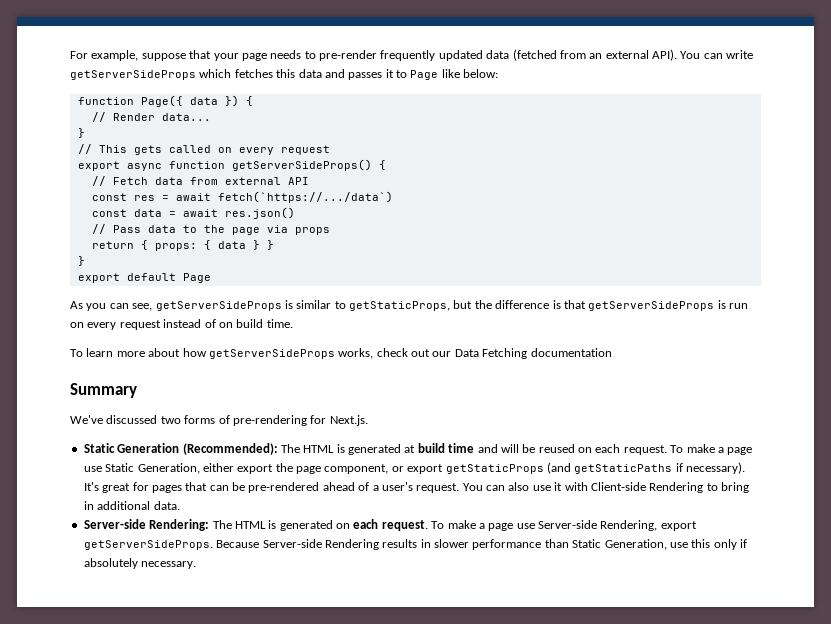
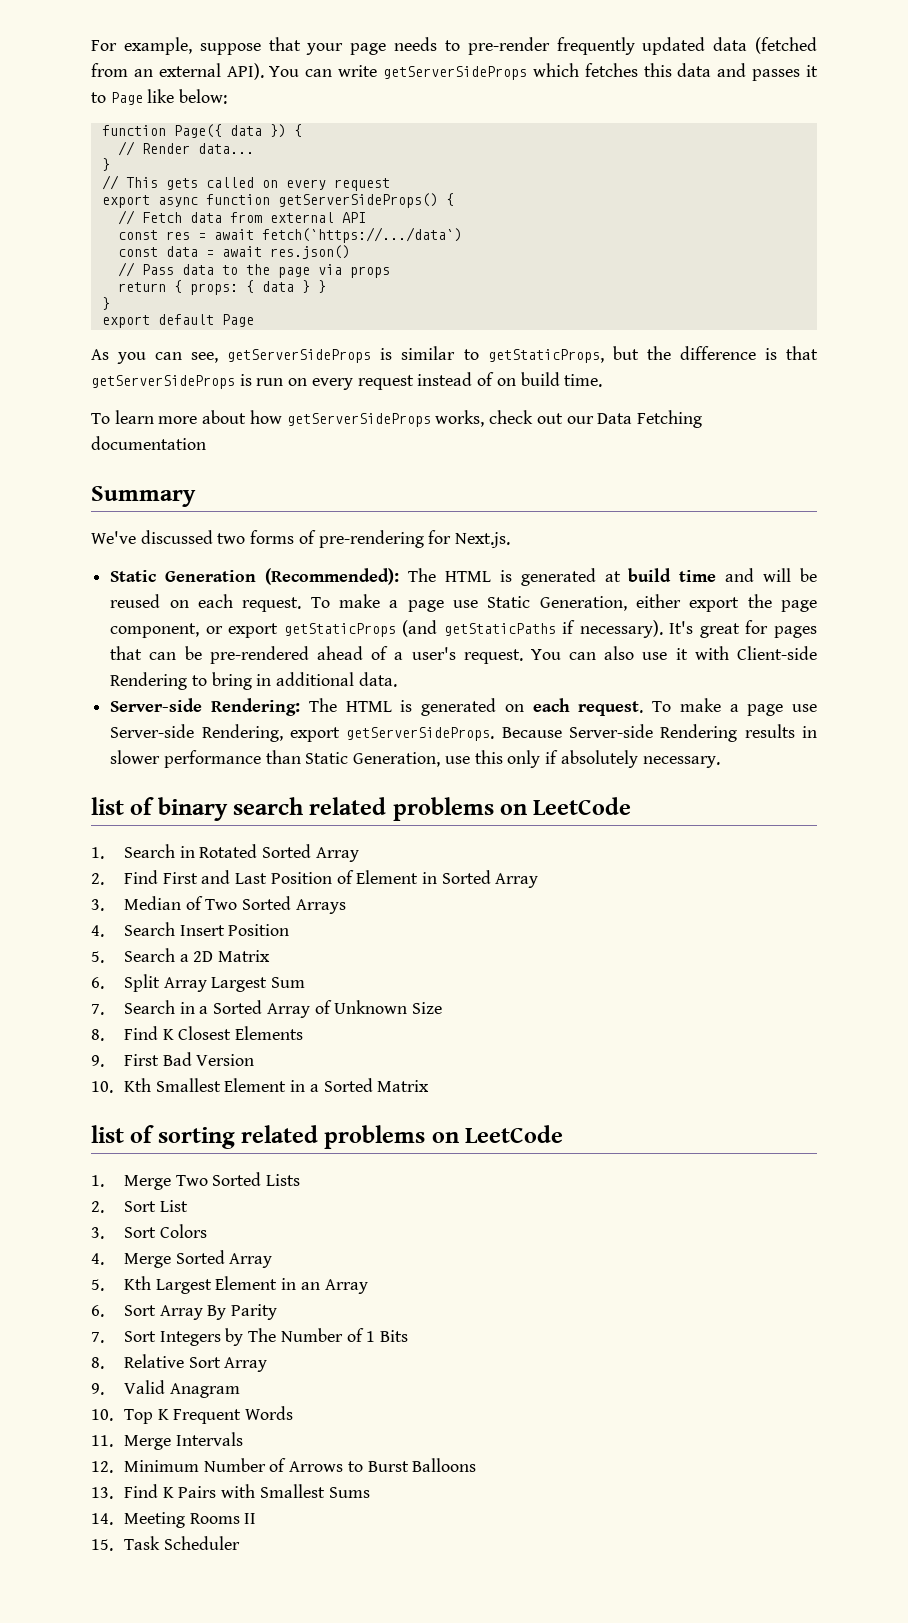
+ list of binary search related problems on LeetCode
+ 1. Search in Rotated Sorted Array
+ 2. Find First and Last Position of Element in Sorted Array
+ 3. Median of Two Sorted Arrays
+ 4. Search Insert Position
+ 5. Search a 2D Matrix
+ 6. Split Array Largest Sum
+ 7. Search in a Sorted Array of Unknown Size
+ 8. Find K Closest Elements
+ 9. First Bad Version
+ 10. Kth Smallest Element in a Sorted Matrix
+ list of sorting related problems on LeetCode
+ 1. Merge Two Sorted Lists
+ 2. Sort List
+ 3. Sort Colors
+ 4. Merge Sorted Array
+ 5. Kth Largest Element in an Array
+ 6. Sort Array By Parity
+ 7. Sort Integers by The Number of 1 Bits
+ 8. Relative Sort Array
+ 9. Valid Anagram
+ 10. Top K Frequent Words
+ 11. Merge Intervals
+ 12. Minimum Number of Arrows to Burst Balloons
+ 13. Find K Pairs with Smallest Sums
+ 14. Meeting Rooms II
+ 15. Task Scheduler

